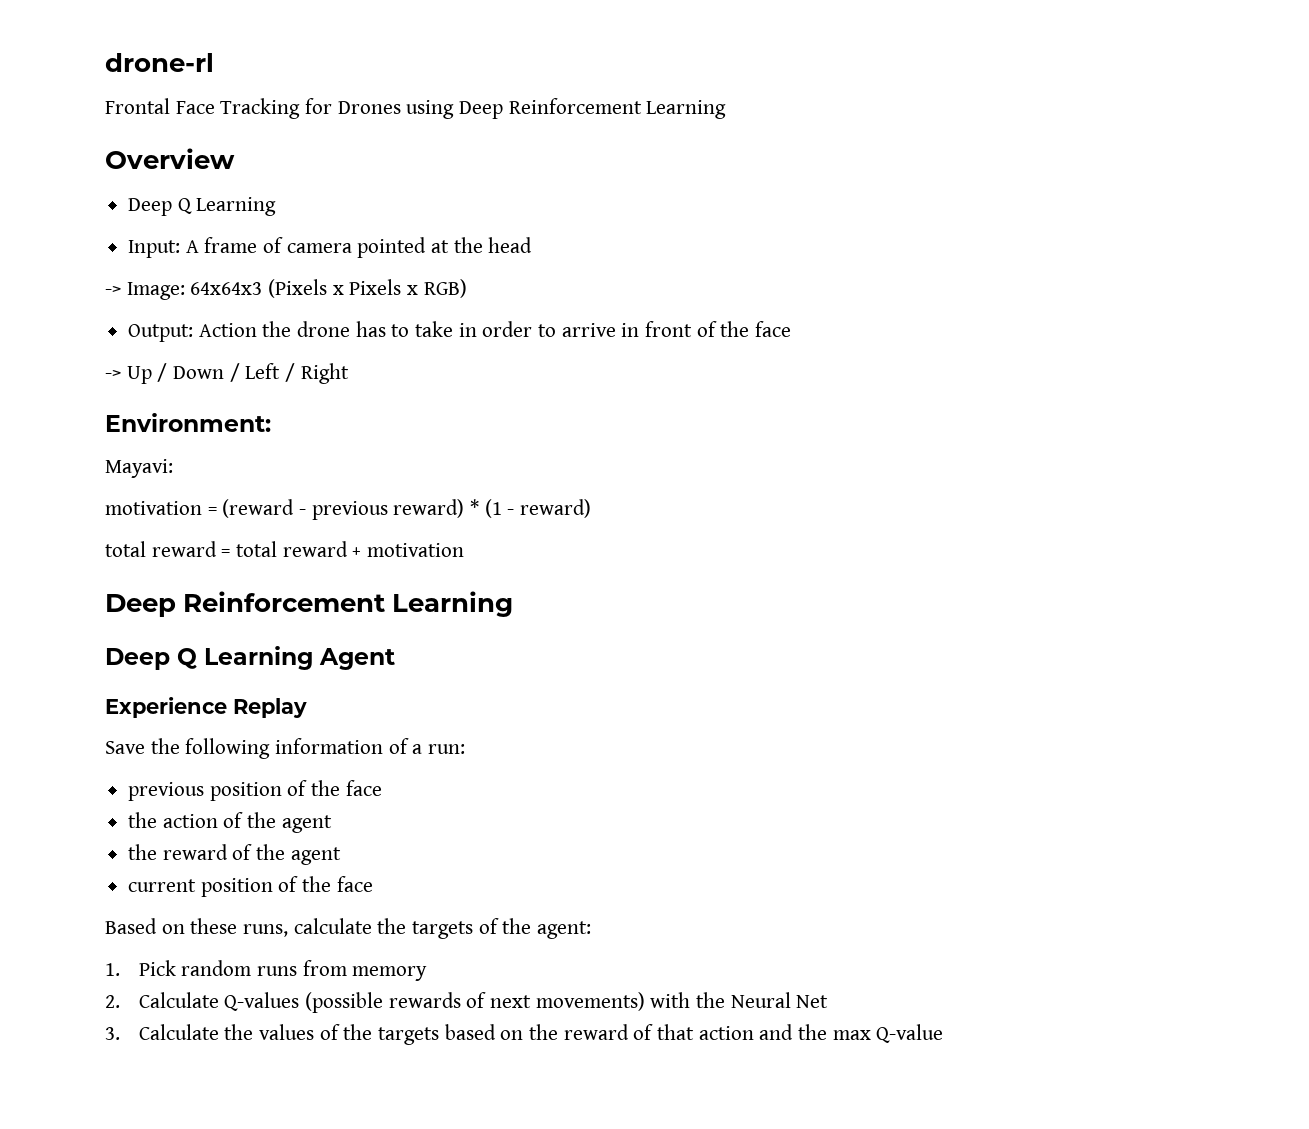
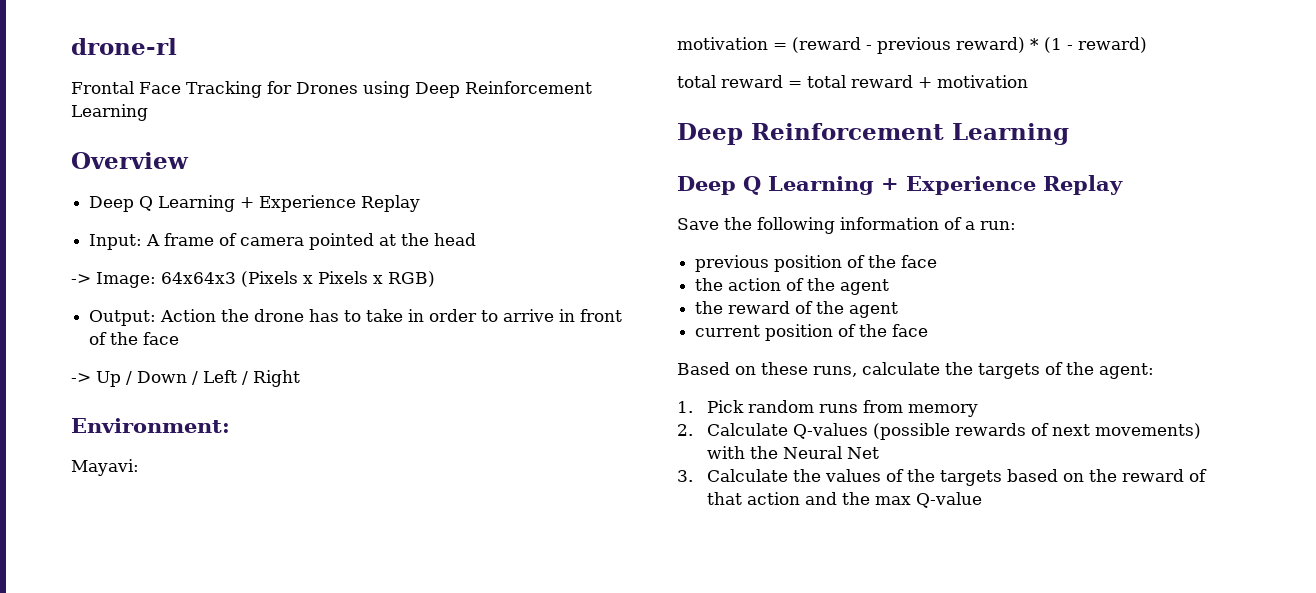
  Overview
- Deep Q Learning
+ Deep Q Learning + Experience Replay
  total reward = total reward + motivation
  Deep Reinforcement Learning
- Deep Q Learning Agent
- Experience Replay
+ Deep Q Learning + Experience Replay

